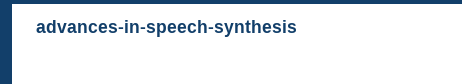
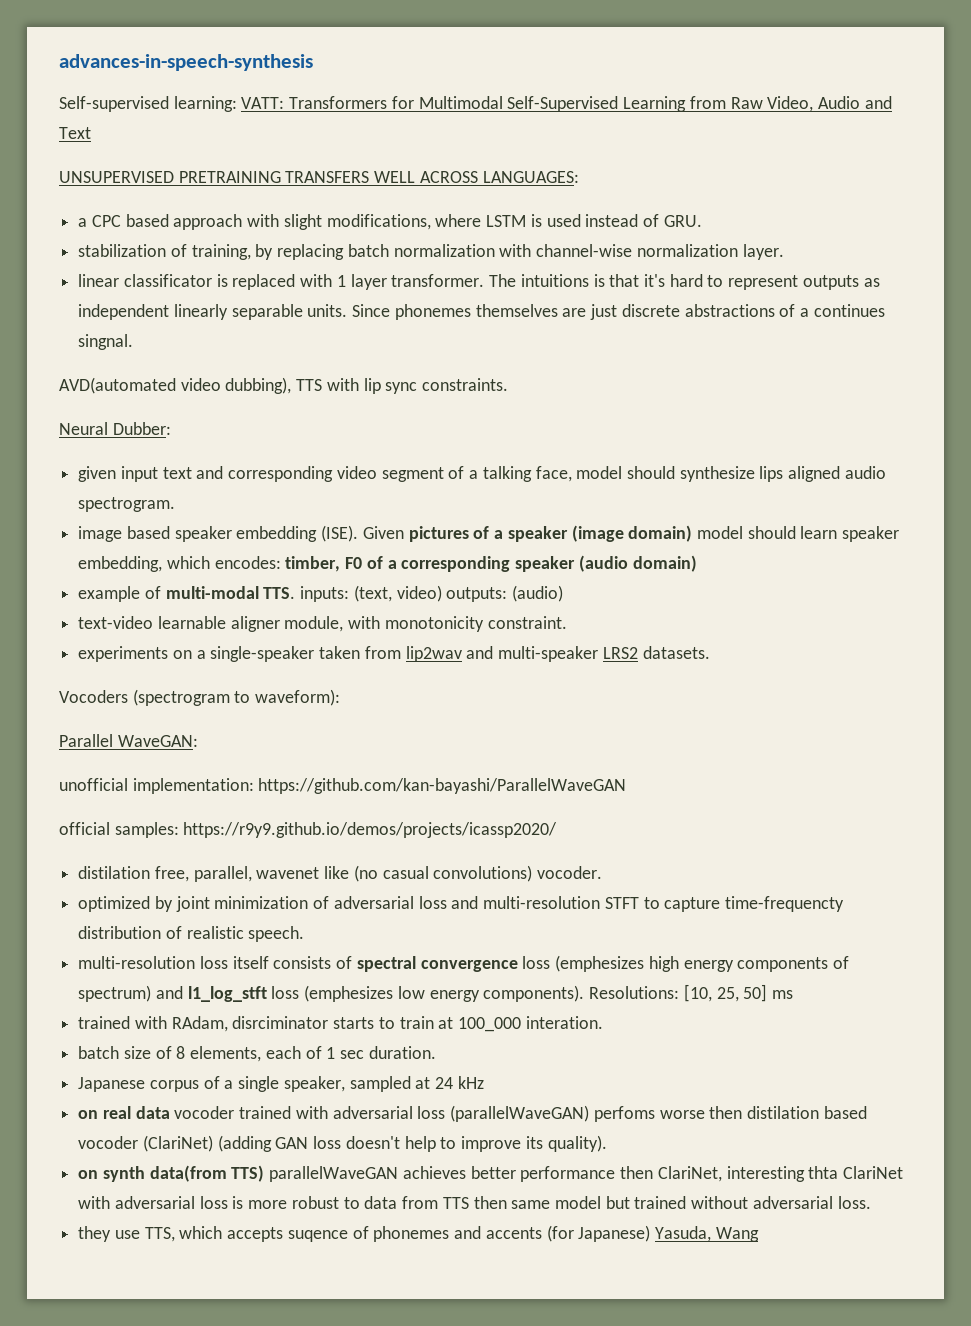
+ Self-supervised learning: VATT: Transformers for Multimodal Self-Supervised Learning from Raw Video, Audio and Text
+ UNSUPERVISED PRETRAINING TRANSFERS WELL ACROSS LANGUAGES:
+ a CPC based approach with slight modifications, where LSTM is used instead of GRU.
+ stabilization of training, by replacing batch normalization with channel-wise normalization layer.
+ linear classificator is replaced with 1 layer transformer. The intuitions is that it's hard to represent outputs as independent linearly separable units. Since phonemes themselves are just discrete abstractions of a continues singnal.
+ AVD(automated video dubbing), TTS with lip sync constraints.
+ Neural Dubber:
+ given input text and corresponding video segment of a talking face, model should synthesize lips aligned audio spectrogram.
+ image based speaker embedding (ISE). Given pictures of a speaker (image domain) model should learn speaker embedding, which encodes: timber, F0 of a corresponding speaker (audio domain)
+ example of multi-modal TTS. inputs: (text, video) outputs: (audio)
+ text-video learnable aligner module, with monotonicity constraint.
+ experiments on a single-speaker taken from lip2wav and multi-speaker LRS2 datasets.
+ Vocoders (spectrogram to waveform):
+ Parallel WaveGAN:
+ unofficial implementation: https://github.com/kan-bayashi/ParallelWaveGAN
+ official samples: https://r9y9.github.io/demos/projects/icassp2020/
+ distilation free, parallel, wavenet like (no casual convolutions) vocoder.
+ optimized by joint minimization of adversarial loss and multi-resolution STFT to capture time-frequencty distribution of realistic speech.
+ multi-resolution loss itself consists of spectral convergence loss (emphesizes high energy components of spectrum) and l1_log_stft loss (emphesizes low energy components). Resolutions: [10, 25, 50] ms
+ trained with RAdam, disrciminator starts to train at 100_000 interation.
+ batch size of 8 elements, each of 1 sec duration.
+ Japanese corpus of a single speaker, sampled at 24 kHz
+ on real data vocoder trained with adversarial loss (parallelWaveGAN) perfoms worse then distilation based vocoder (ClariNet) (adding GAN loss doesn't help to improve its quality).
+ on synth data(from TTS) parallelWaveGAN achieves better performance then ClariNet, interesting thta ClariNet with adversarial loss is more robust to data from TTS then same model but trained without adversarial loss.
+ they use TTS, which accepts suqence of phonemes and accents (for Japanese) Yasuda, Wang

